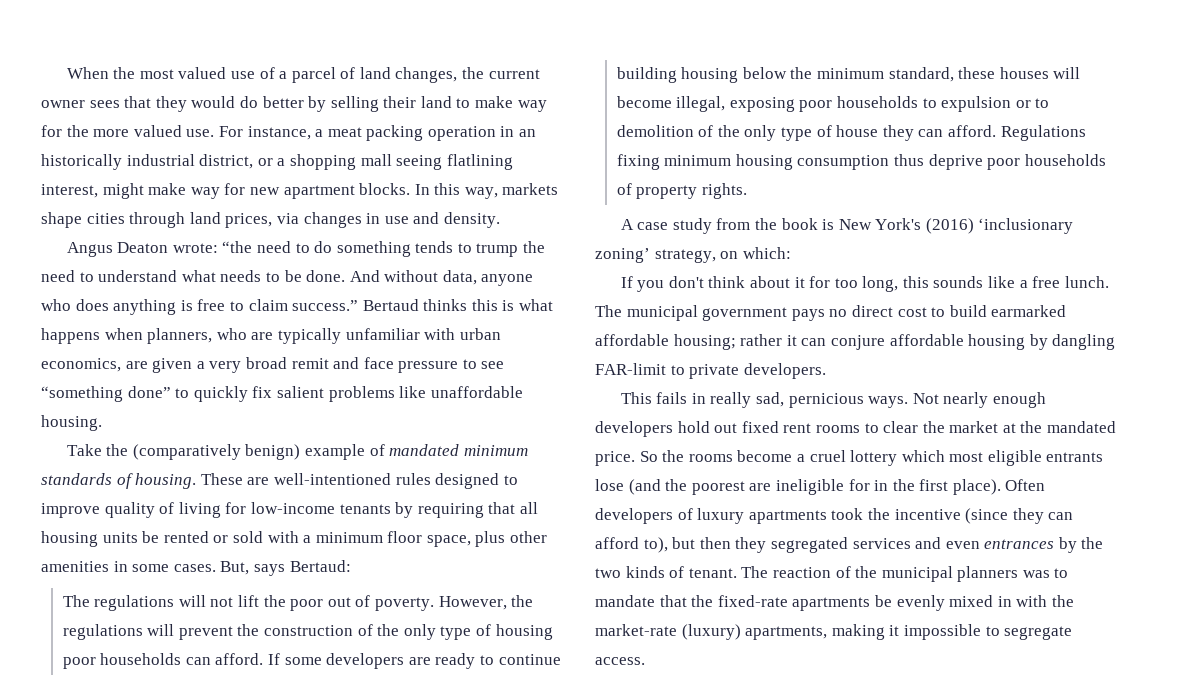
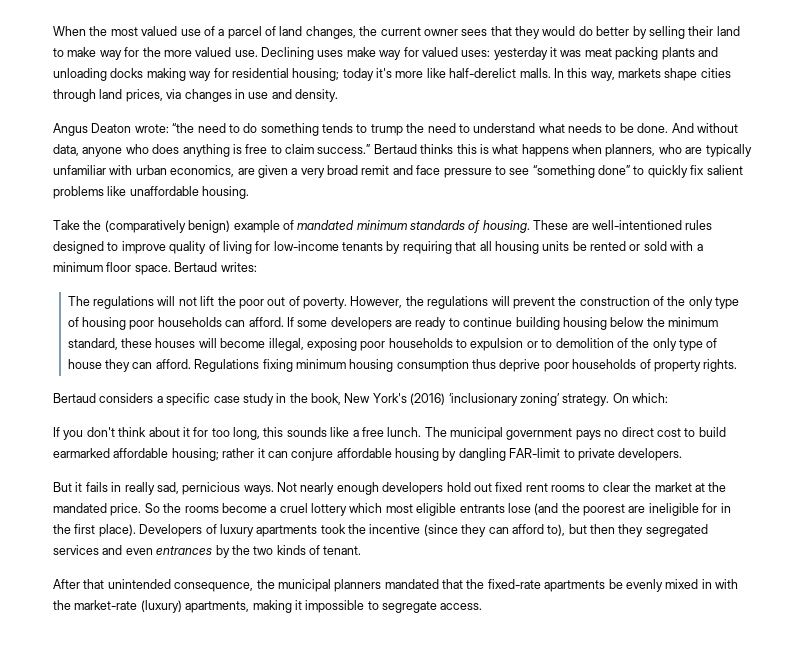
- For instance, a meat packing operation in an historically industrial district, or a shopping mall seeing flatlining interest, might make way for new apartment blocks.
+ Declining uses make way for valued uses: yesterday it was meat packing plants and unloading docks making way for residential housing; today it's more like half-derelict malls.
- These are well-intentioned rules designed to improve quality of living for low-income tenants by requiring that all housing units be rented or sold with a minimum floor space, plus other amenities in some cases. But, says Bertaud:
+ These are well-intentioned rules designed to improve quality of living for low-income tenants by requiring that all housing units be rented or sold with a minimum floor space. Bertaud writes:
- A case study from the book is New York's (2016) ‘inclusionary zoning’ strategy, on which:
+ Bertaud considers a specific case study in the book, New York's (2016) ‘inclusionary zoning’ strategy. On which:
- This fails in really sad, pernicious ways.
+ But it fails in really sad, pernicious ways.
- Often developers of luxury apartments took the incentive (since they can afford to), but then they segregated services and even entrances by the two kinds of tenant. The reaction of the municipal planners was to mandate that the fixed-rate apartments be evenly mixed in with the market-rate (luxury) apartments, making it impossible to segregate access.
+ Developers of luxury apartments took the incentive (since they can afford to), but then they segregated services and even entrances by the two kinds of tenant.
+ After that unintended consequence, the municipal planners mandated that the fixed-rate apartments be evenly mixed in with the market-rate (luxury) apartments, making it impossible to segregate access.

